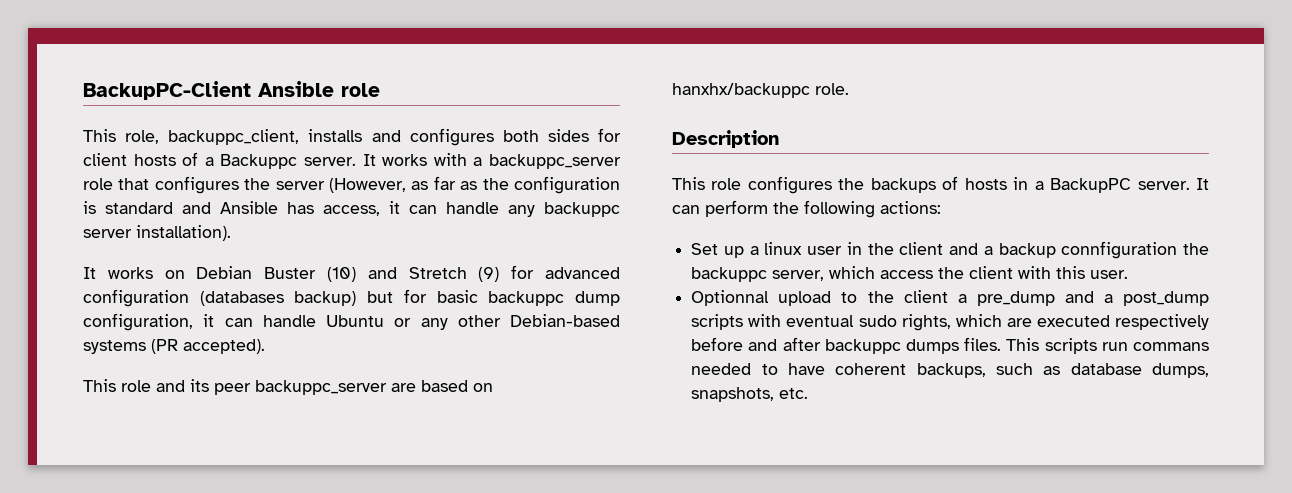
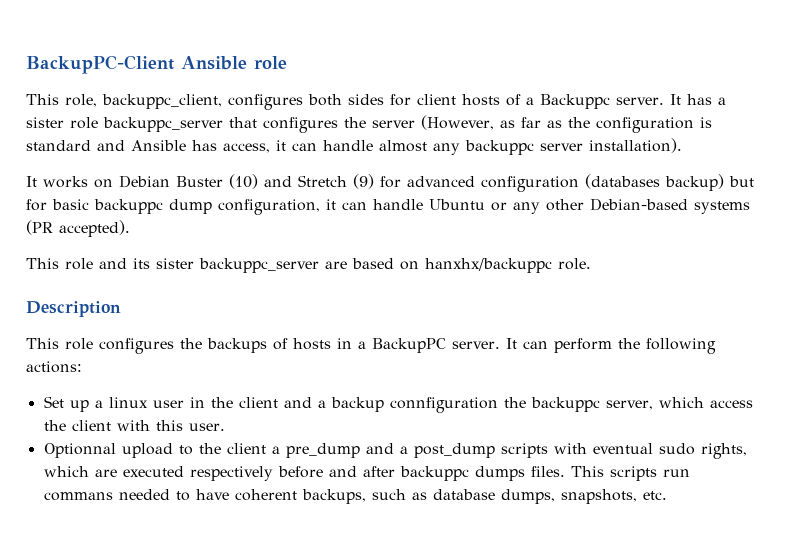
- This role, backuppc_client, installs and configures both sides for client hosts of a Backuppc server.
+ This role, backuppc_client, configures both sides for client hosts of a Backuppc server.
- It works with a backuppc_server role that configures the server (However, as far as the configuration is standard and Ansible has access, it can handle any backuppc server installation).
+ It has a sister role backuppc_server that configures the server (However, as far as the configuration is standard and Ansible has access, it can handle almost any backuppc server installation).
- This role and its peer backuppc_server are based on hanxhx/backuppc role.
+ This role and its sister backuppc_server are based on hanxhx/backuppc role.

